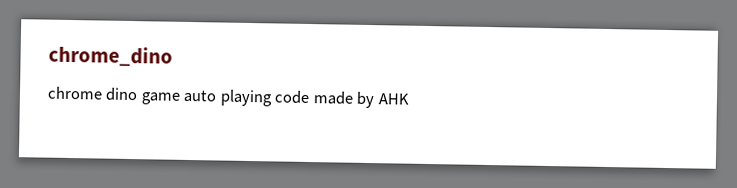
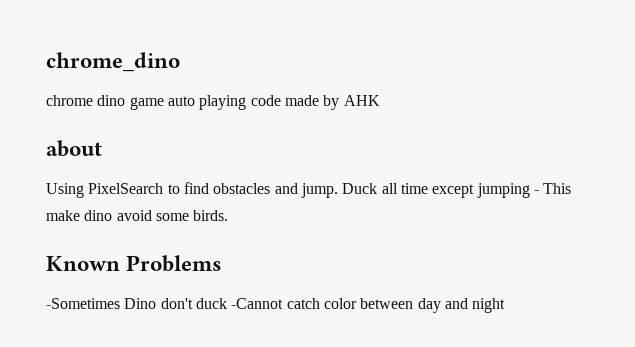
+ about
+ Using PixelSearch to find obstacles and jump. Duck all time except jumping - This make dino avoid some birds.
+ Known Problems
+ -Sometimes Dino don't duck -Cannot catch color between day and night

